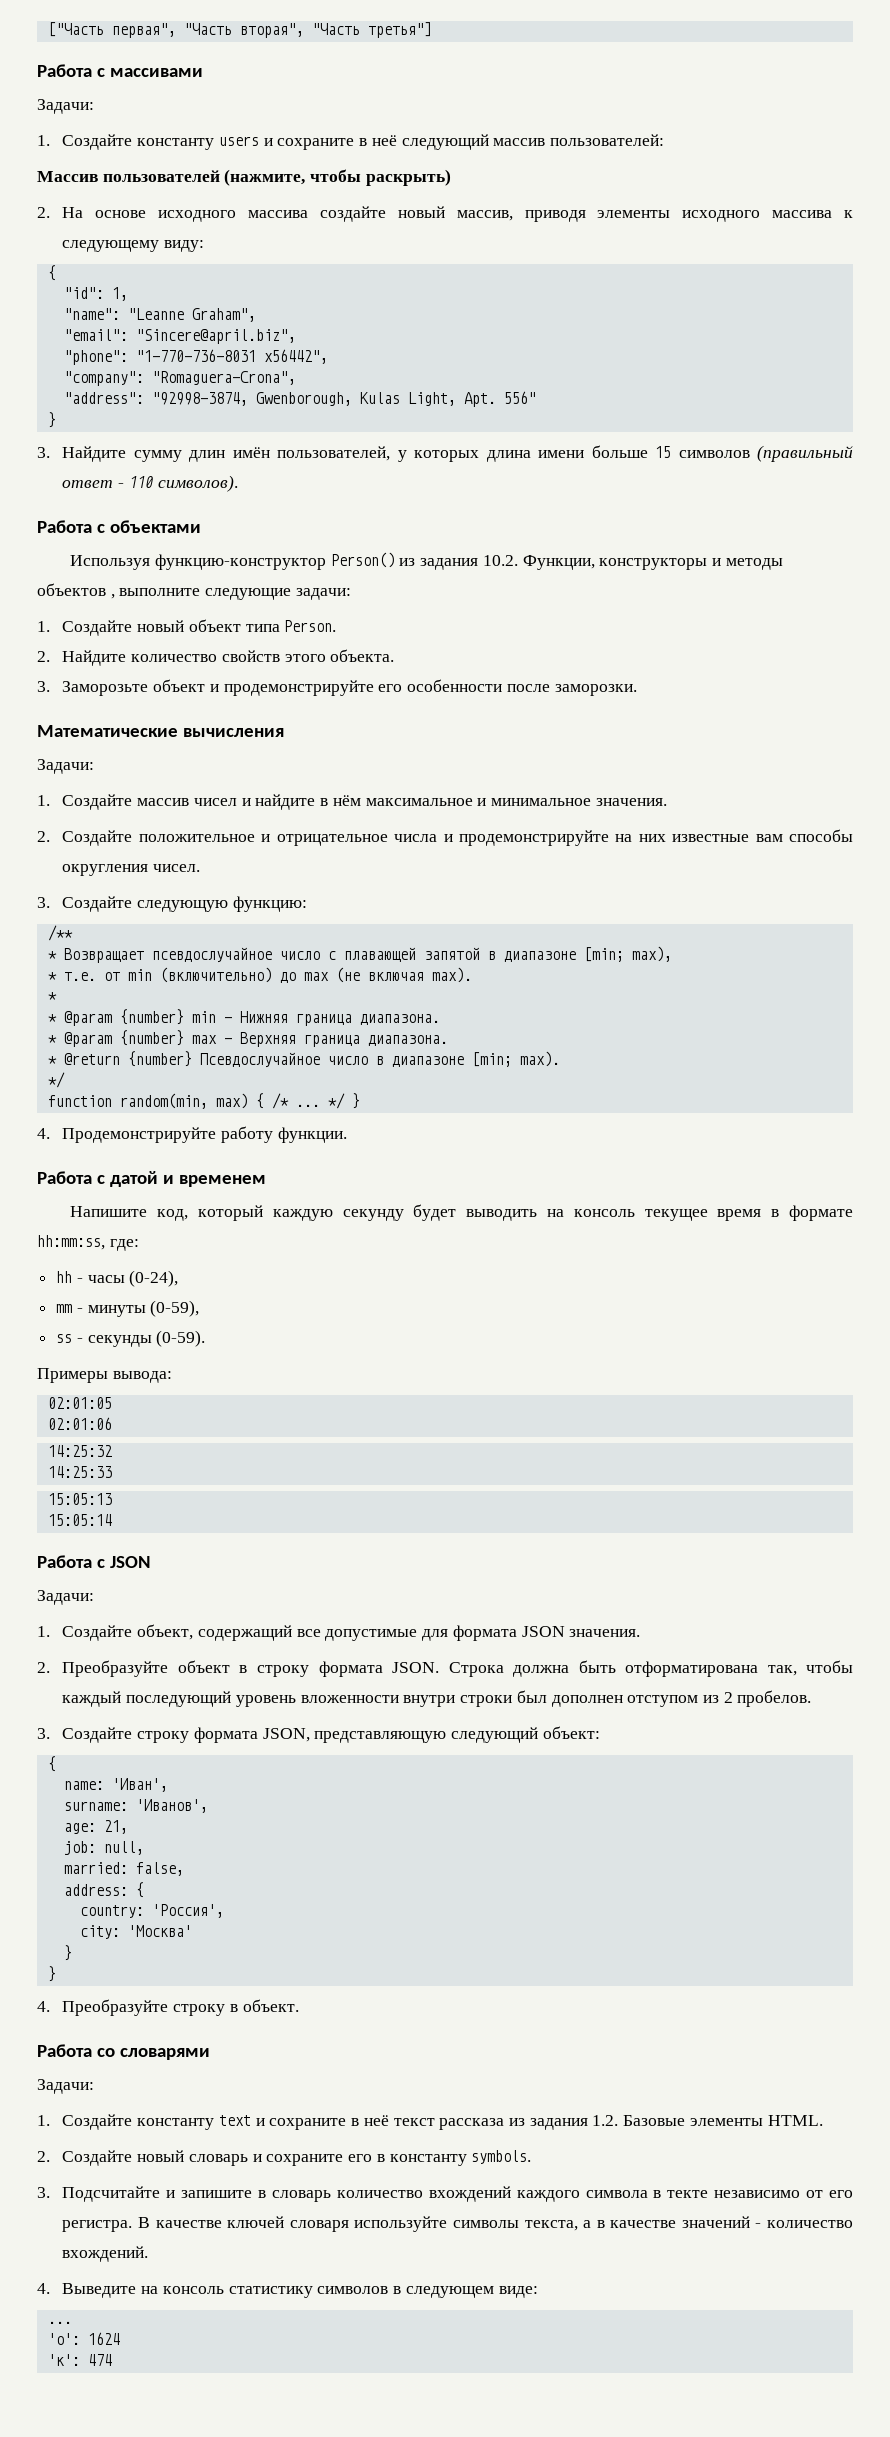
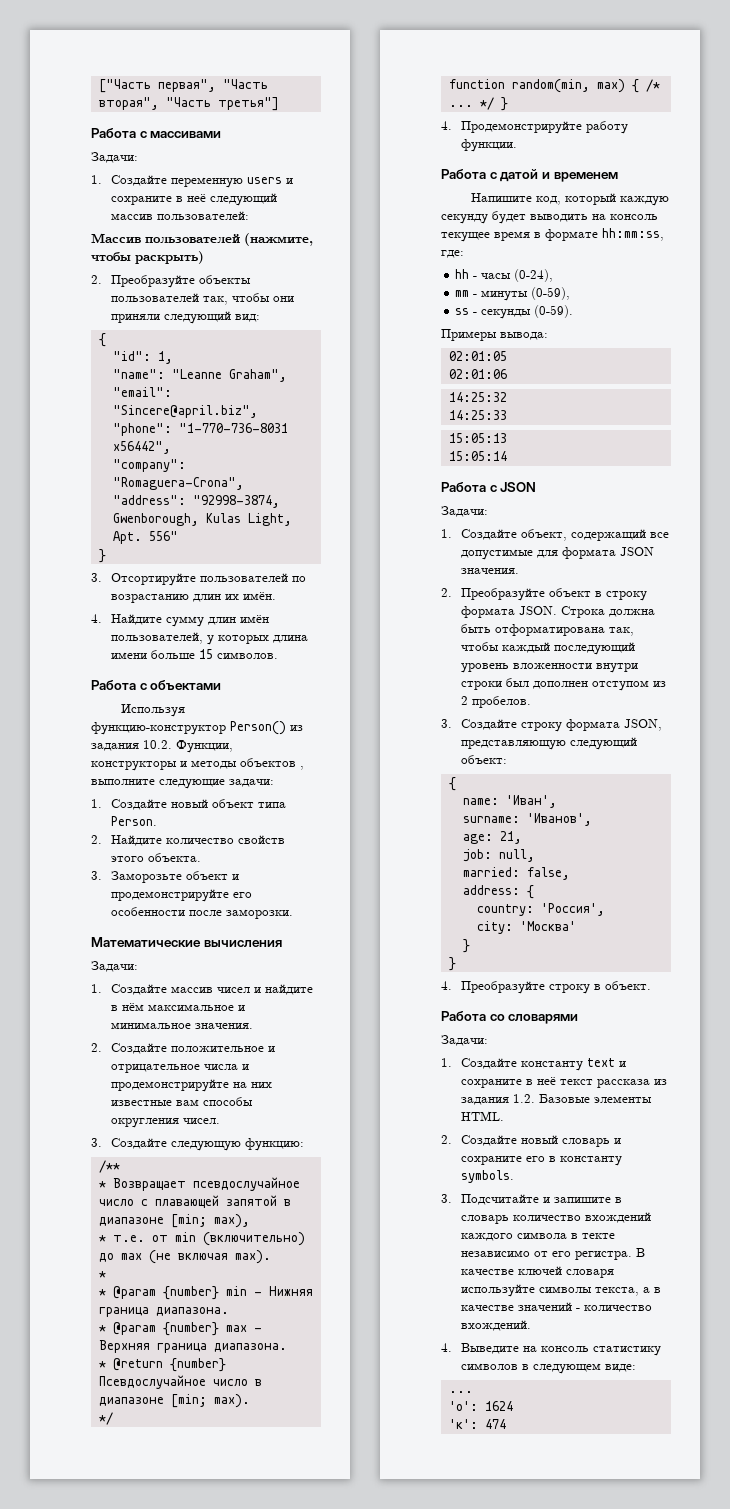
- 1. Создайте константу users и сохраните в неё следующий массив пользователей:
+ 1. Создайте переменную users и сохраните в неё следующий массив пользователей:
- 2. На основе исходного массива создайте новый массив, приводя элементы исходного массива к следующему виду:
+ 2. Преобразуйте объекты пользователей так, чтобы они приняли следующий вид:
- 3. Найдите сумму длин имён пользователей, у которых длина имени больше 15 символов (правильный ответ - 110 символов).
+ 3. Отсортируйте пользователей по возрастанию длин их имён.
+ 4. Найдите сумму длин имён пользователей, у которых длина имени больше 15 символов.

